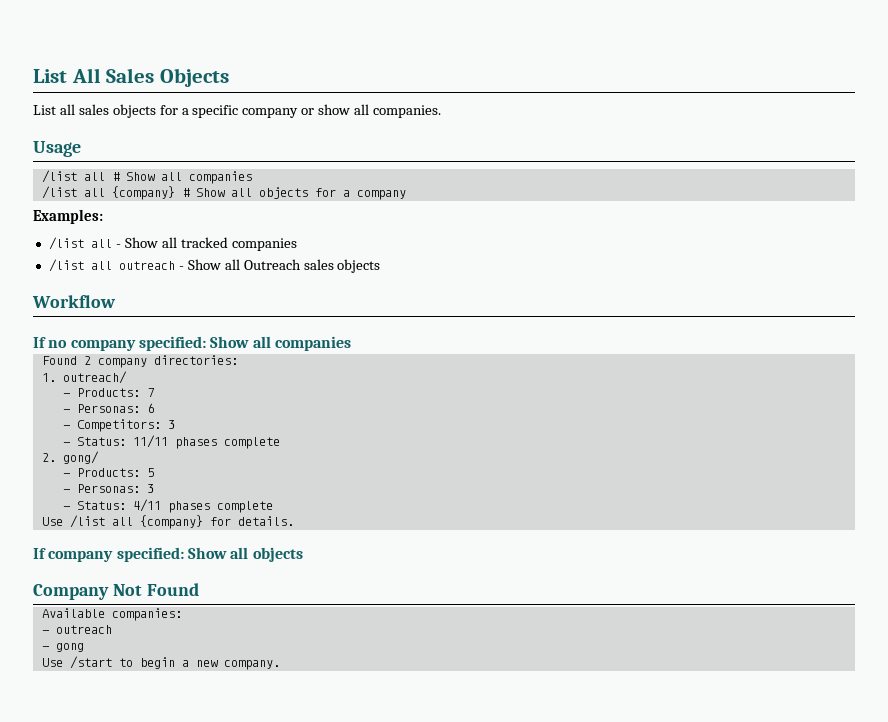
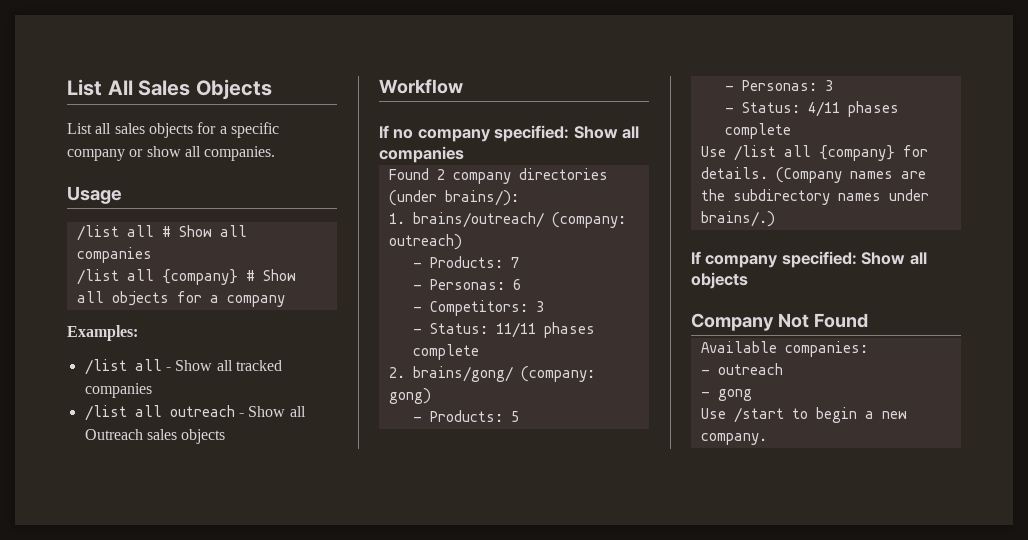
- Found 2 company directories:
- 1. outreach/
+ Found 2 company directories (under brains/):
+ 1. brains/outreach/ (company: outreach)
- 2. gong/
+ 2. brains/gong/ (company: gong)
+ (Company names are the subdirectory names under brains/.)

